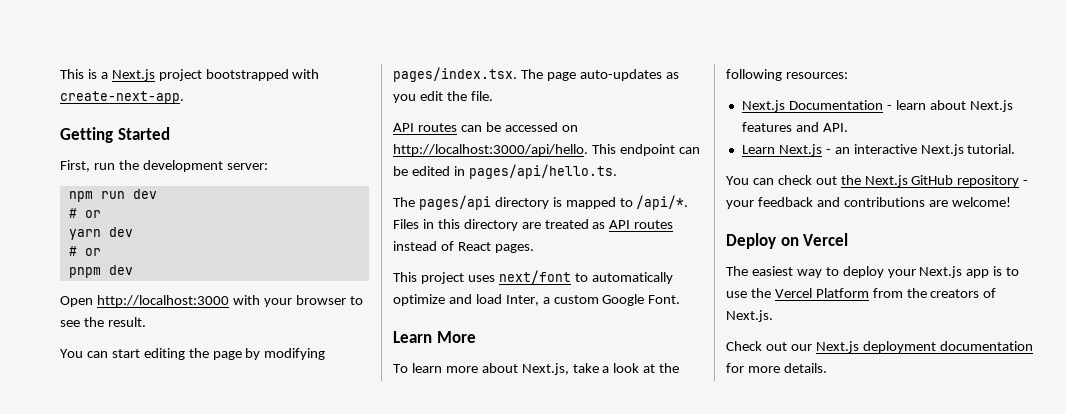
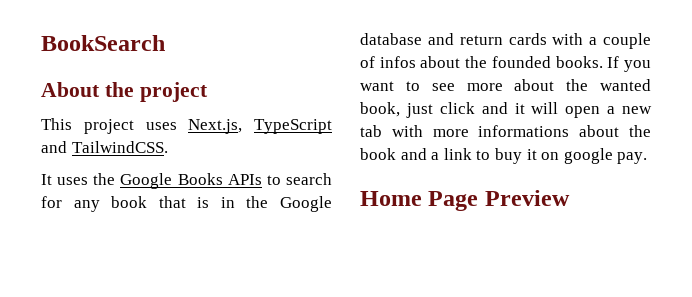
- This is a Next.js project bootstrapped with create-next-app.
- Getting Started
- First, run the development server:
- npm run dev
- # or
- yarn dev
- # or
- pnpm dev
- Open http://localhost:3000 with your browser to see the result.
- You can start editing the page by modifying pages/index.tsx. The page auto-updates as you edit the file.
- API routes can be accessed on http://localhost:3000/api/hello. This endpoint can be edited in pages/api/hello.ts.
- The pages/api directory is mapped to /api/*. Files in this directory are treated as API routes instead of React pages.
- This project uses next/font to automatically optimize and load Inter, a custom Google Font.
- Learn More
- To learn more about Next.js, take a look at the following resources:
- Next.js Documentation - learn about Next.js features and API.
- Learn Next.js - an interactive Next.js tutorial.
- You can check out the Next.js GitHub repository - your feedback and contributions are welcome!
- Deploy on Vercel
- The easiest way to deploy your Next.js app is to use the Vercel Platform from the creators of Next.js.
- Check out our Next.js deployment documentation for more details.
+ BookSearch
+ About the project
+ This project uses Next.js, TypeScript and TailwindCSS.
+ It uses the Google Books APIs to search for any book that is in the Google database and return cards with a couple of infos about the founded books. If you want to see more about the wanted book, just click and it will open a new tab with more informations about the book and a link to buy it on google pay.
+ Home Page Preview

